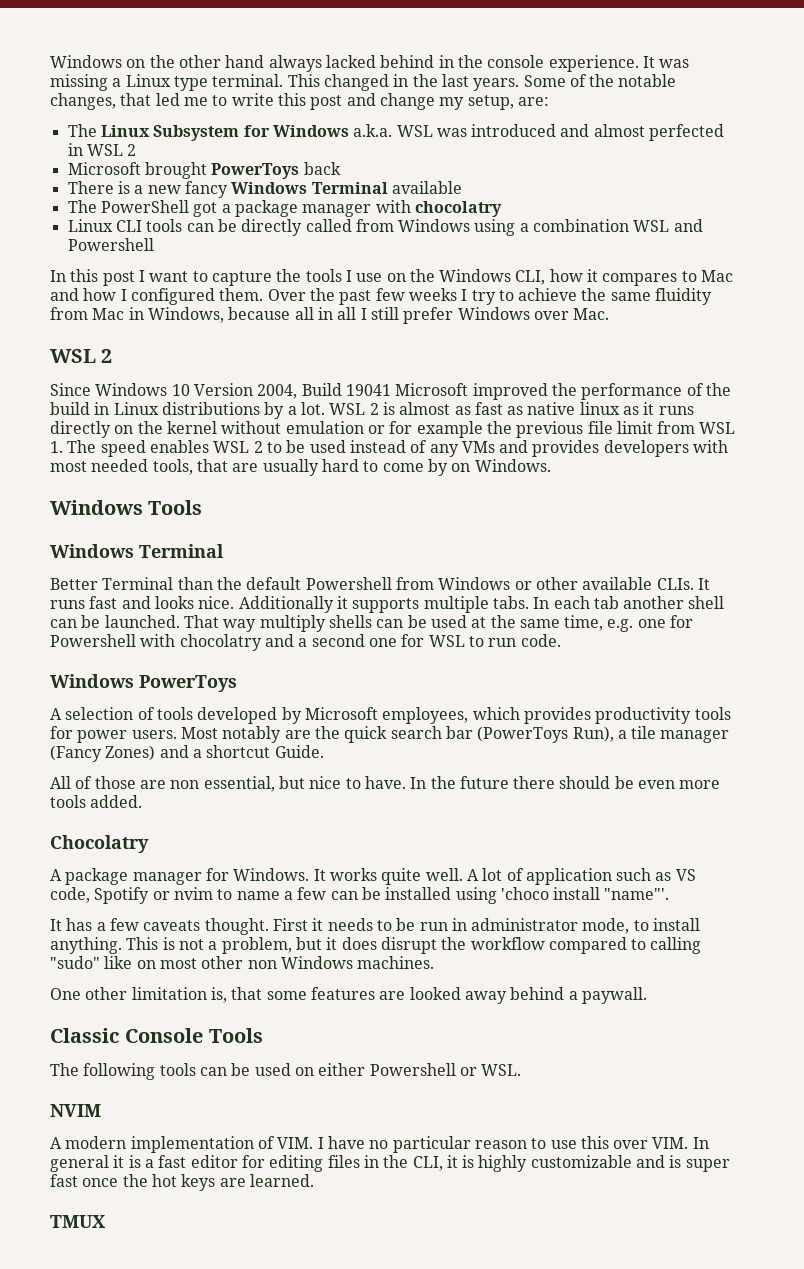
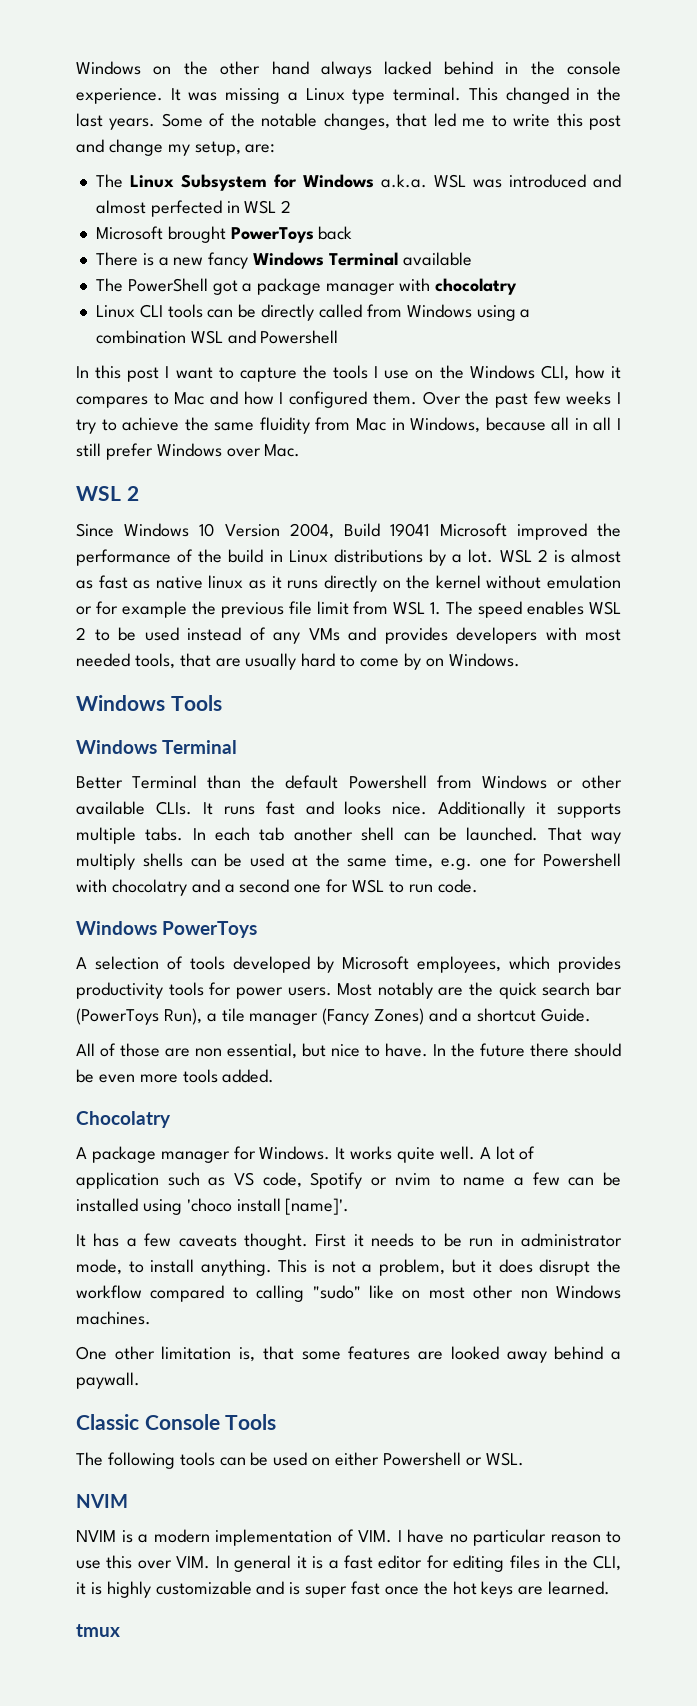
- A lot of application such as VS code, Spotify or nvim to name a few can be installed using 'choco install "name"'.
+ A lot of application such as VS code, Spotify or nvim to name a few can be installed using 'choco install [name]'.
- A modern implementation of VIM. I have no particular reason to use this over VIM. In general it is a fast editor for editing files in the CLI, it is highly customizable and is super fast once the hot keys are learned.
+ NVIM is a modern implementation of VIM. I have no particular reason to use this over VIM. In general it is a fast editor for editing files in the CLI, it is highly customizable and is super fast once the hot keys are learned.
- TMUX
+ tmux

